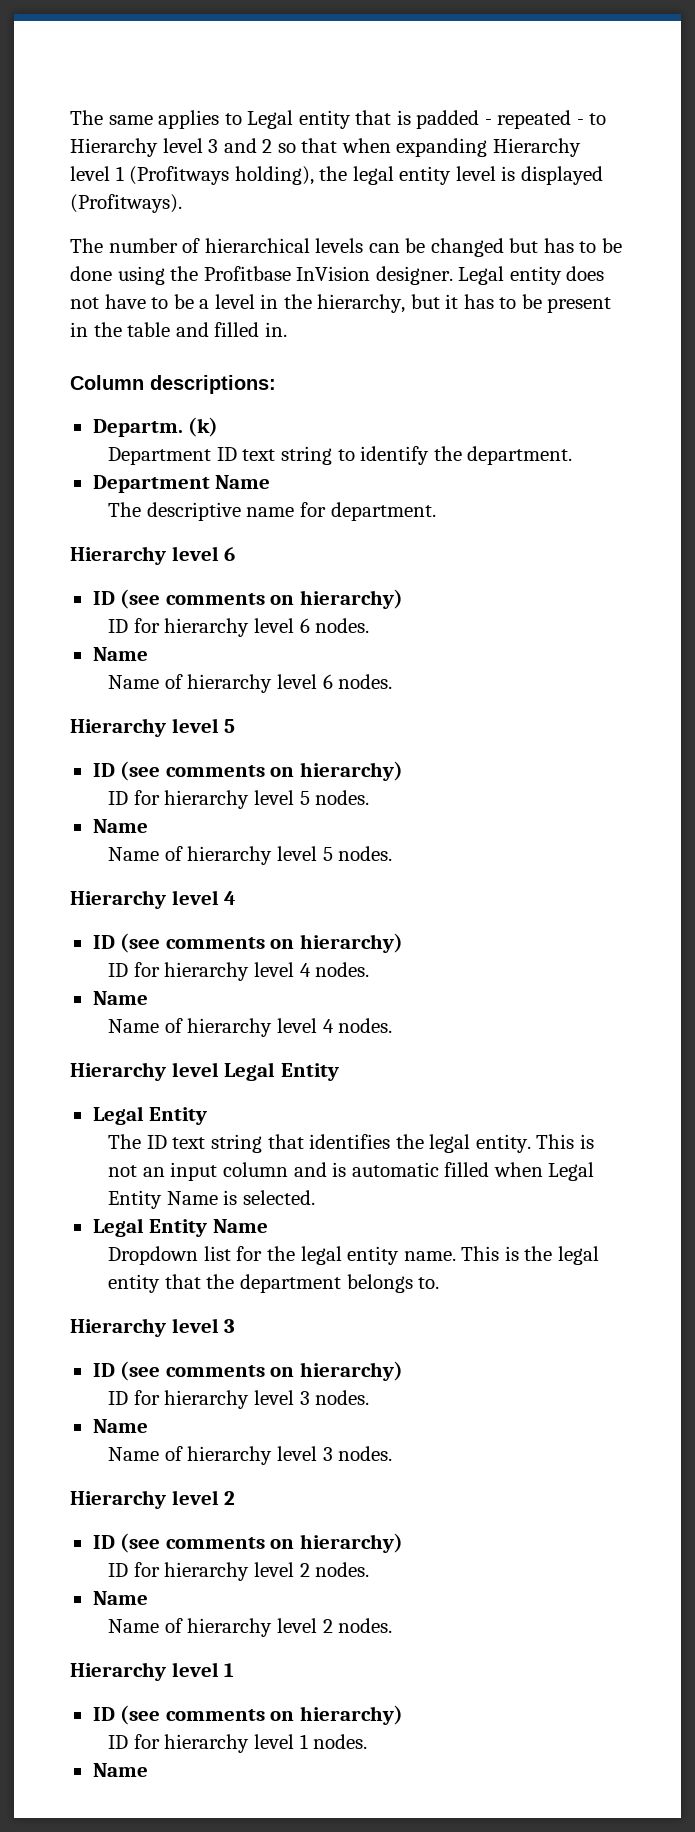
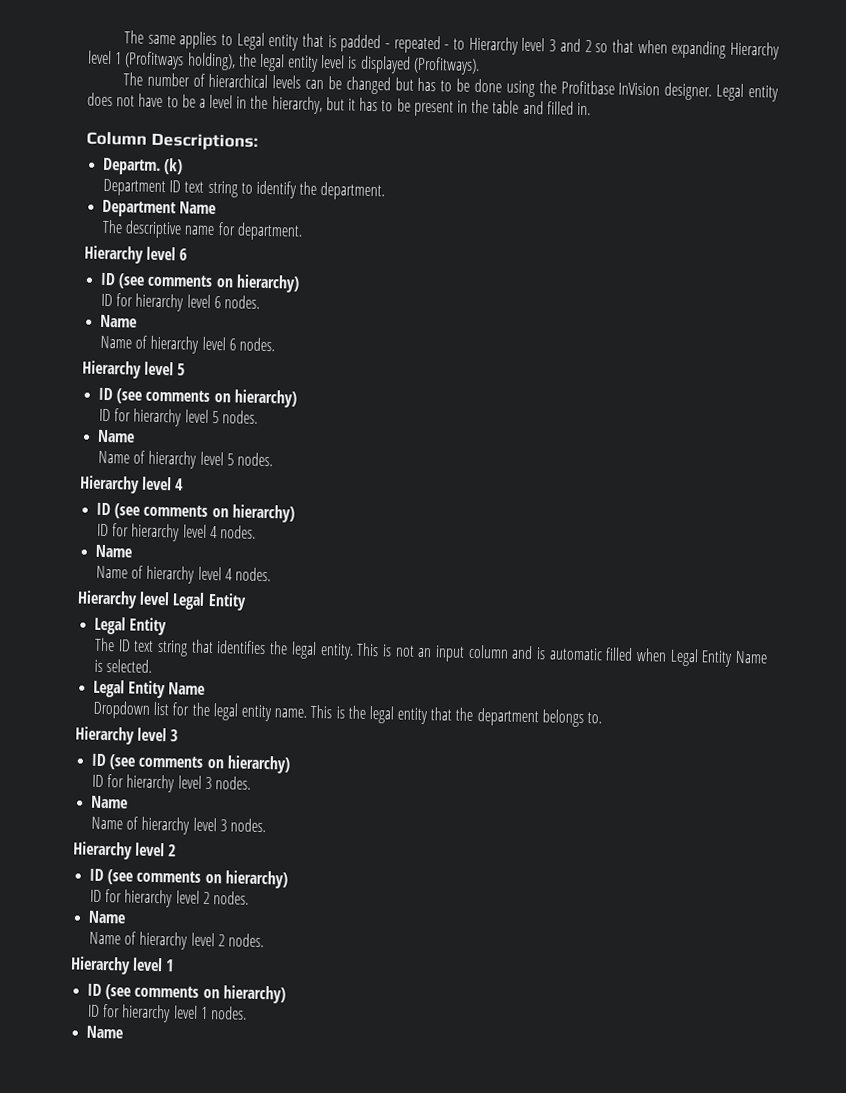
- Column descriptions:
+ Column Descriptions:

